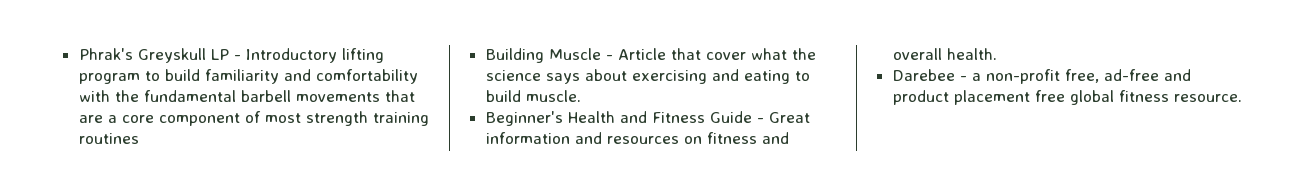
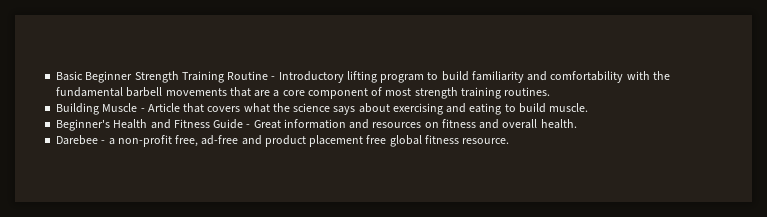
- Phrak's Greyskull LP - Introductory lifting program to build familiarity and comfortability with the fundamental barbell movements that are a core component of most strength training routines
+ Basic Beginner Strength Training Routine - Introductory lifting program to build familiarity and comfortability with the fundamental barbell movements that are a core component of most strength training routines.
- Building Muscle - Article that cover what the science says about exercising and eating to build muscle.
+ Building Muscle - Article that covers what the science says about exercising and eating to build muscle.

